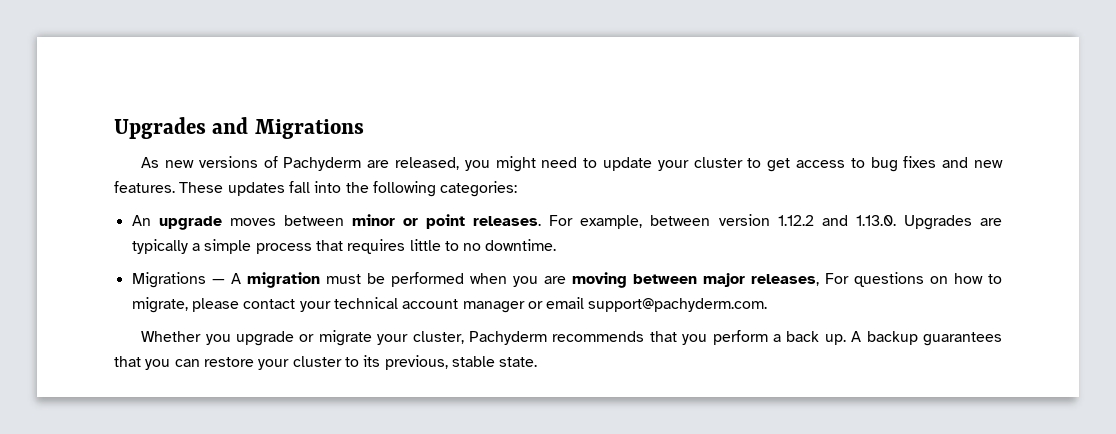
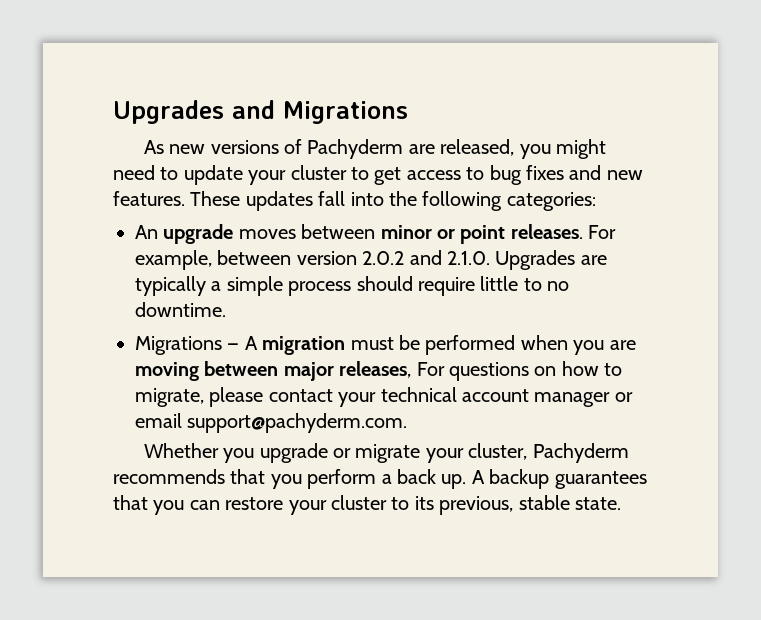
- For example, between version 1.12.2 and 1.13.0. Upgrades are typically a simple process that requires little to no downtime.
+ For example, between version 2.0.2 and 2.1.0. Upgrades are typically a simple process should require little to no downtime.

